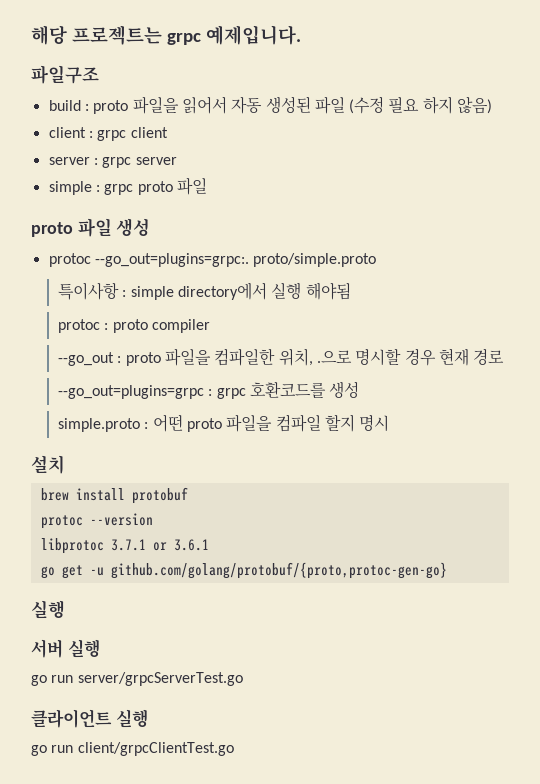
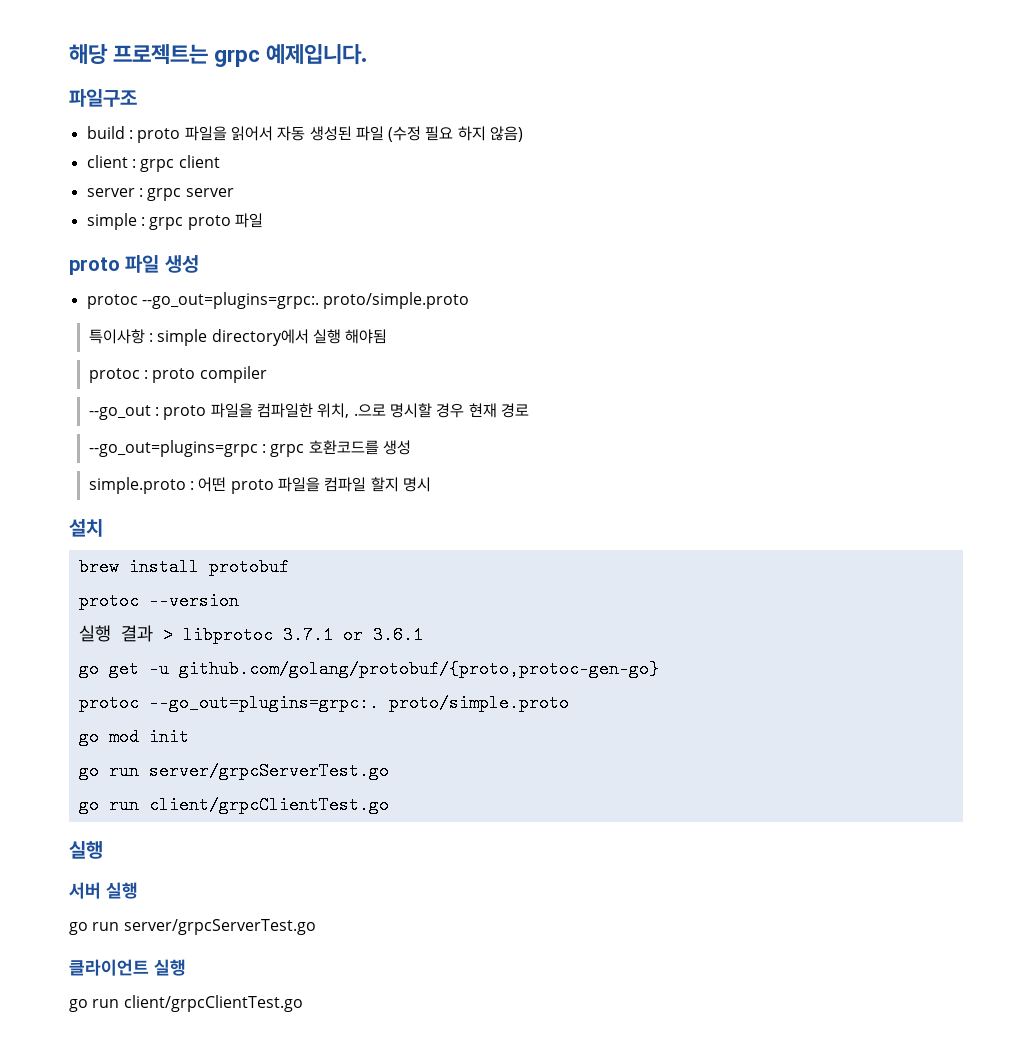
- libprotoc 3.7.1 or 3.6.1
+ 실행 결과 > libprotoc 3.7.1 or 3.6.1
  go get -u github.com/golang/protobuf/{proto,protoc-gen-go}
+ protoc --go_out=plugins=grpc:. proto/simple.proto
+ go mod init
+ go run server/grpcServerTest.go
+ go run client/grpcClientTest.go

